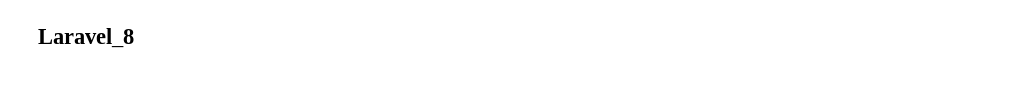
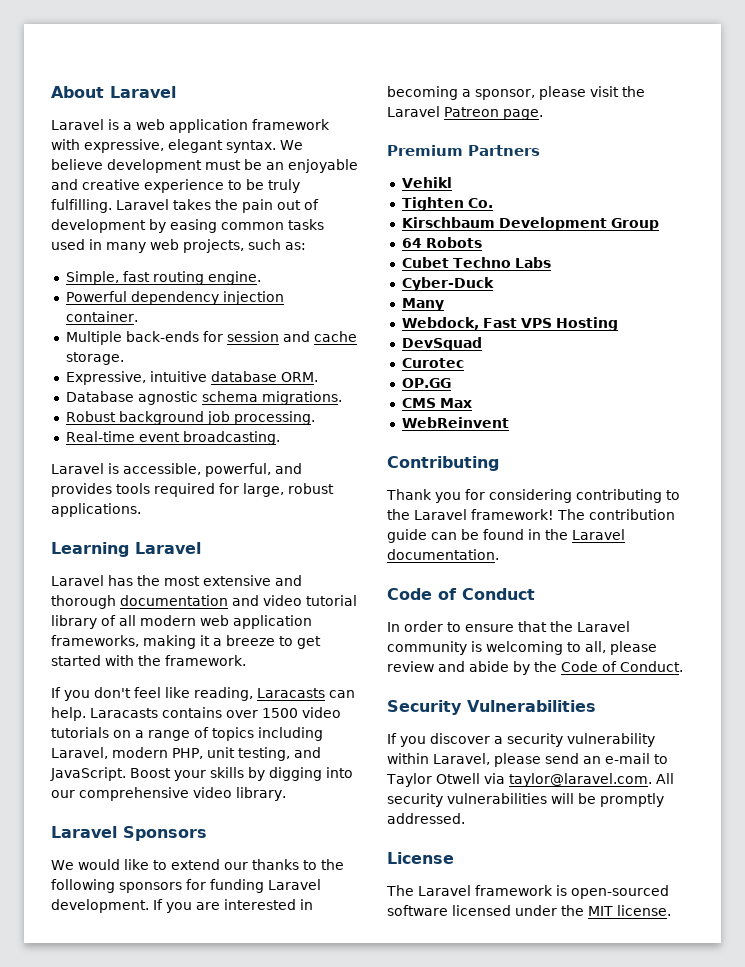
- Laravel_8
+ About Laravel
+ Laravel is a web application framework with expressive, elegant syntax. We believe development must be an enjoyable and creative experience to be truly fulfilling. Laravel takes the pain out of development by easing common tasks used in many web projects, such as:
+ Simple, fast routing engine.
+ Powerful dependency injection container.
+ Multiple back-ends for session and cache storage.
+ Expressive, intuitive database ORM.
+ Database agnostic schema migrations.
+ Robust background job processing.
+ Real-time event broadcasting.
+ Laravel is accessible, powerful, and provides tools required for large, robust applications.
+ Learning Laravel
+ Laravel has the most extensive and thorough documentation and video tutorial library of all modern web application frameworks, making it a breeze to get started with the framework.
+ If you don't feel like reading, Laracasts can help. Laracasts contains over 1500 video tutorials on a range of topics including Laravel, modern PHP, unit testing, and JavaScript. Boost your skills by digging into our comprehensive video library.
+ Laravel Sponsors
+ We would like to extend our thanks to the following sponsors for funding Laravel development. If you are interested in becoming a sponsor, please visit the Laravel Patreon page.
+ Premium Partners
+ Vehikl
+ Tighten Co.
+ Kirschbaum Development Group
+ 64 Robots
+ Cubet Techno Labs
+ Cyber-Duck
+ Many
+ Webdock, Fast VPS Hosting
+ DevSquad
+ Curotec
+ OP.GG
+ CMS Max
+ WebReinvent
+ Contributing
+ Thank you for considering contributing to the Laravel framework! The contribution guide can be found in the Laravel documentation.
+ Code of Conduct
+ In order to ensure that the Laravel community is welcoming to all, please review and abide by the Code of Conduct.
+ Security Vulnerabilities
+ If you discover a security vulnerability within Laravel, please send an e-mail to Taylor Otwell via taylor@laravel.com. All security vulnerabilities will be promptly addressed.
+ License
+ The Laravel framework is open-sourced software licensed under the MIT license.

